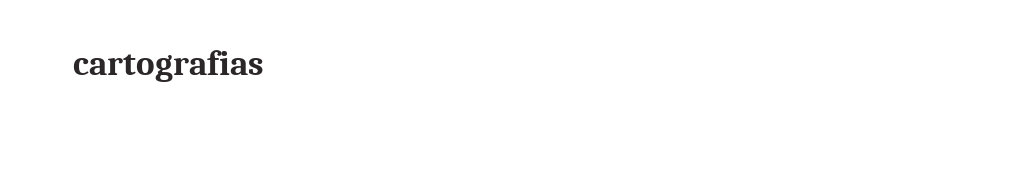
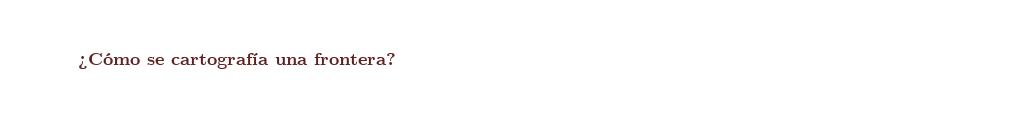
- cartografias
+ ¿Cómo se cartografía una frontera?

